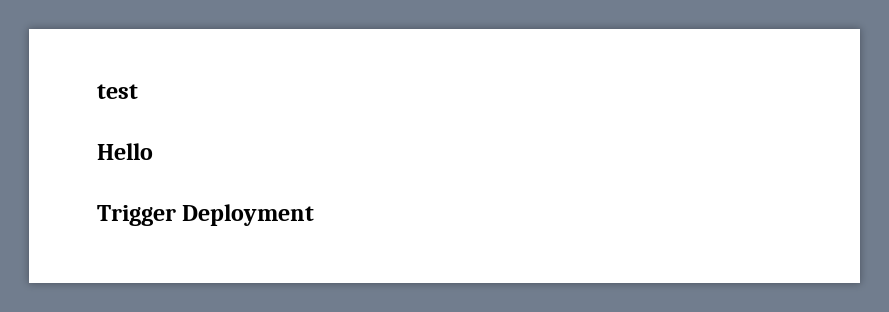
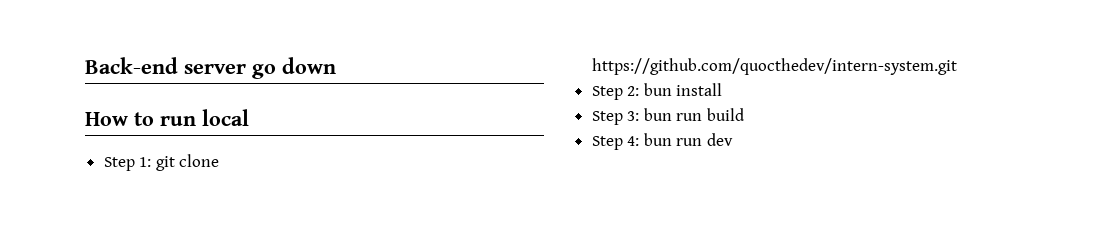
- test
- Hello
- Trigger Deployment
+ Back-end server go down
+ How to run local
+ Step 1: git clone https://github.com/quocthedev/intern-system.git
+ Step 2: bun install
+ Step 3: bun run build
+ Step 4: bun run dev

